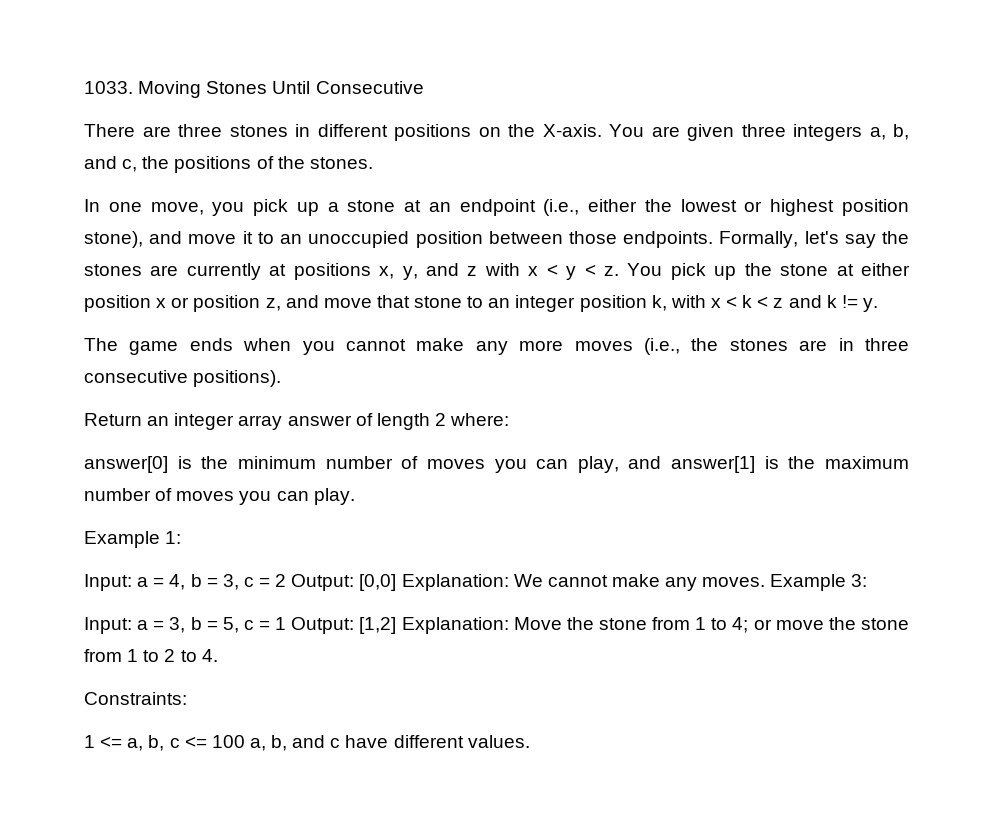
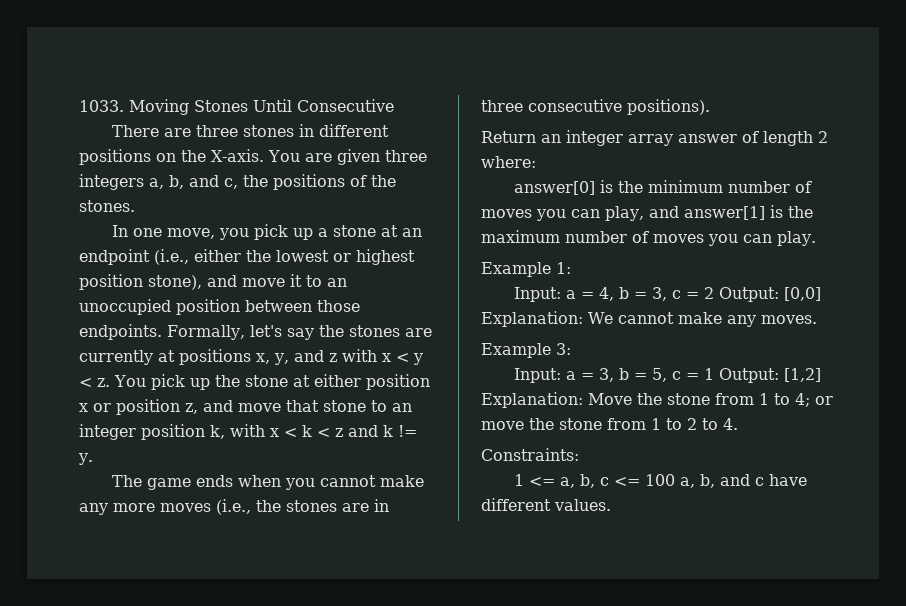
- Input: a = 4, b = 3, c = 2 Output: [0,0] Explanation: We cannot make any moves. Example 3:
+ Input: a = 4, b = 3, c = 2 Output: [0,0] Explanation: We cannot make any moves.
+ Example 3:

